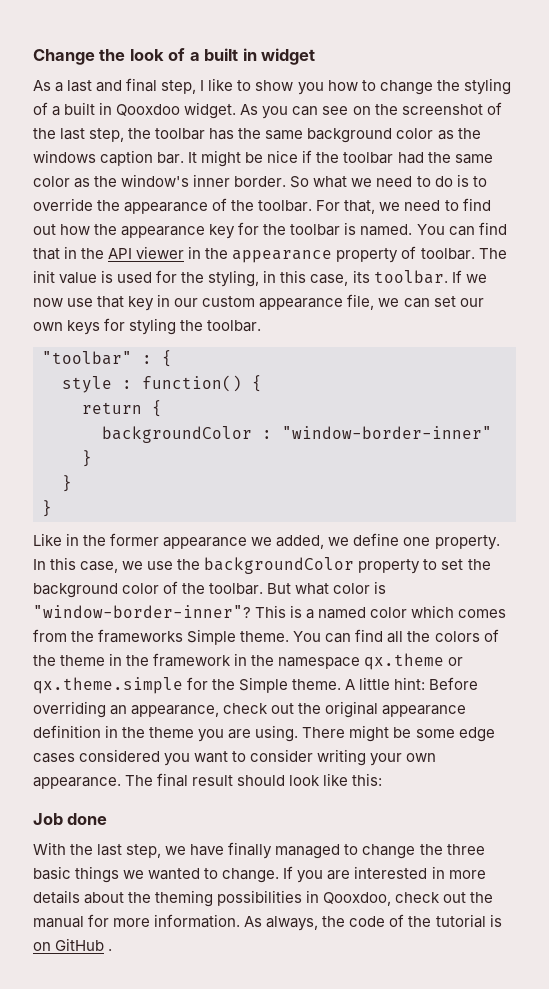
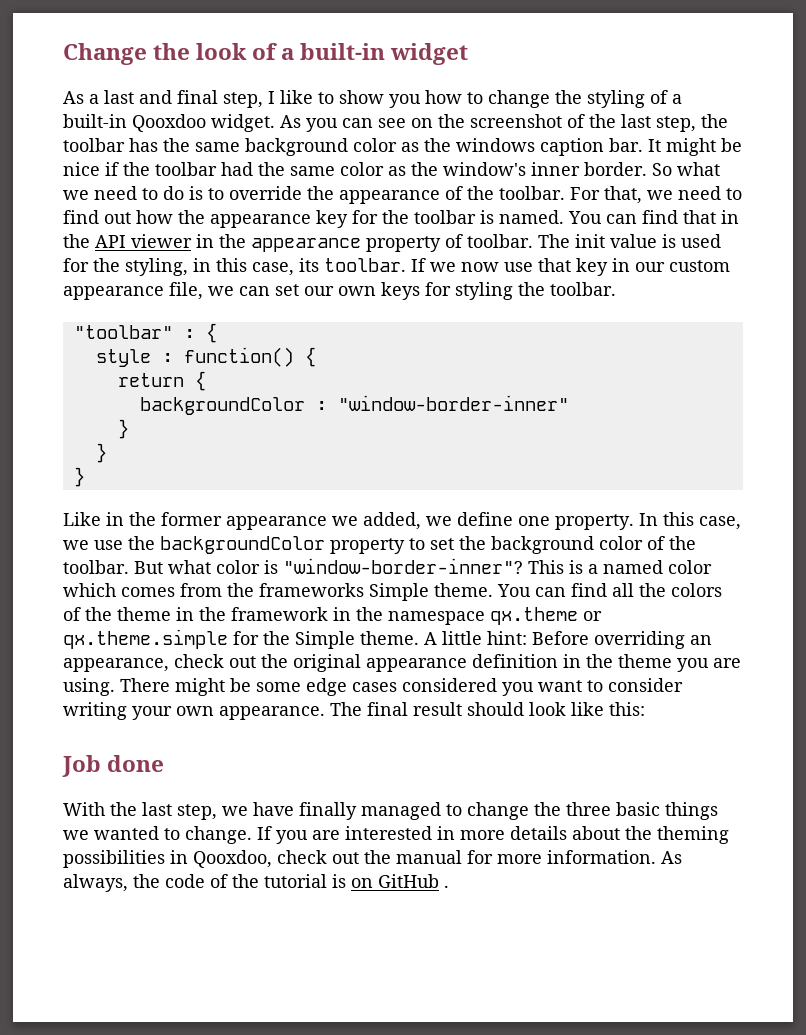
- Change the look of a built in widget
+ Change the look of a built-in widget
- As a last and final step, I like to show you how to change the styling of a built in Qooxdoo widget.
+ As a last and final step, I like to show you how to change the styling of a built-in Qooxdoo widget.

